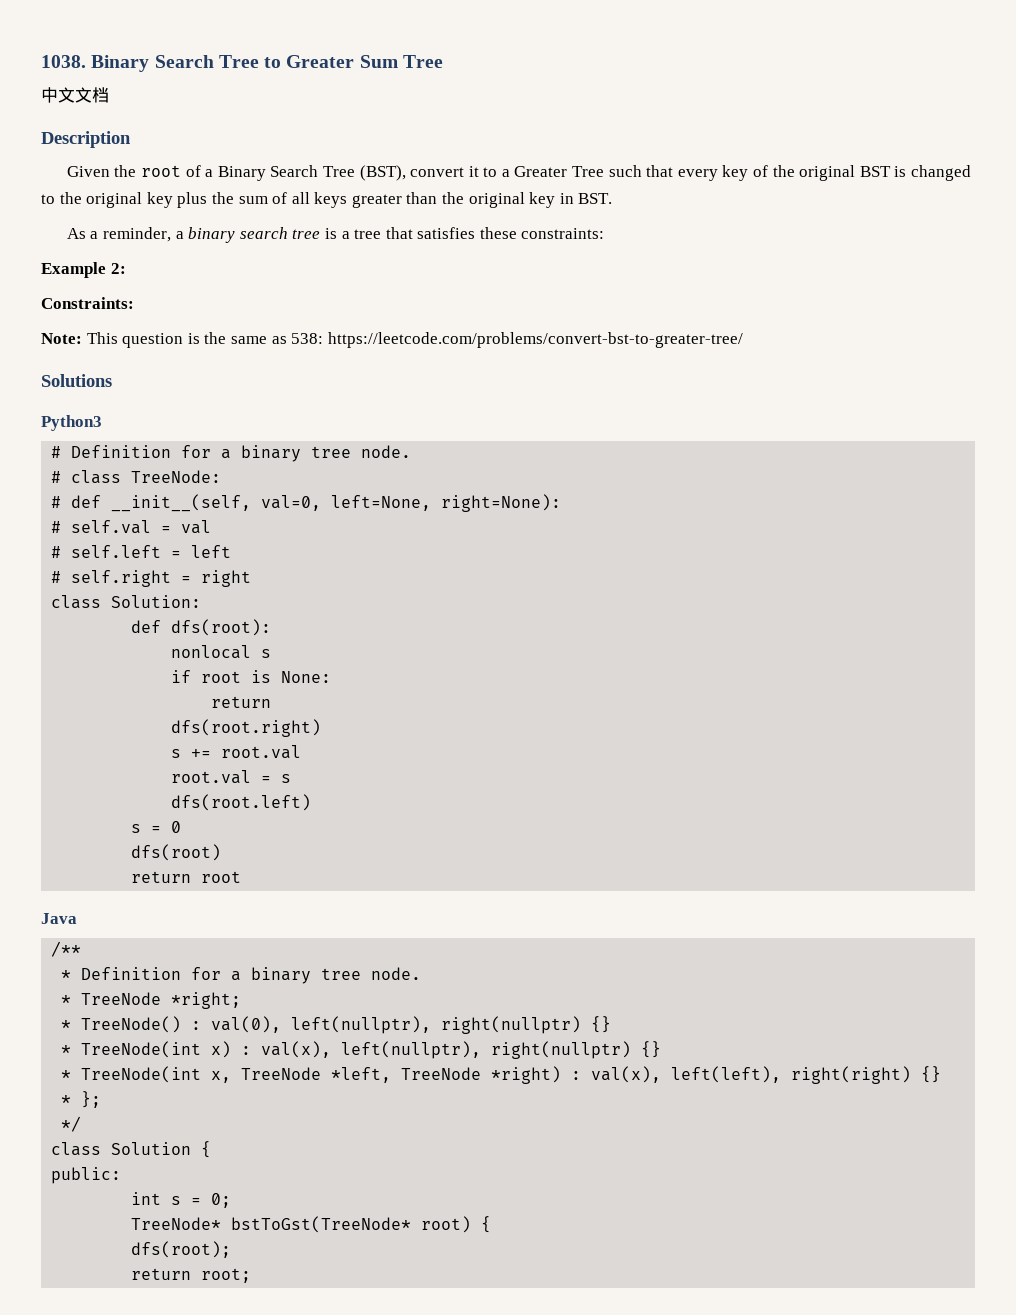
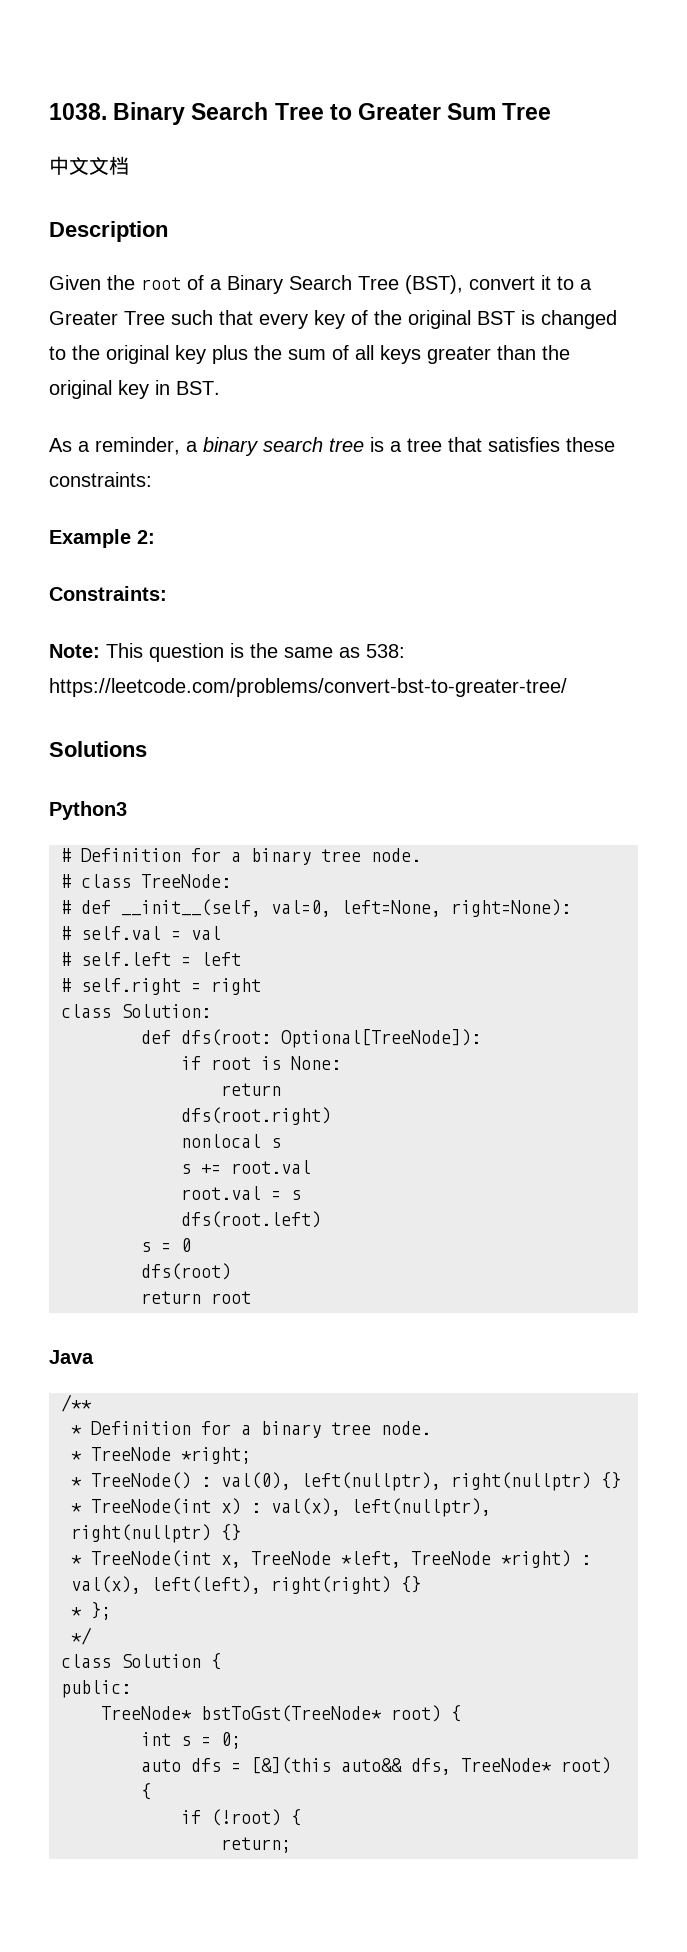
- def dfs(root):
- nonlocal s
+ def dfs(root: Optional[TreeNode]):
+ nonlocal s
+ TreeNode* bstToGst(TreeNode* root) {
- TreeNode* bstToGst(TreeNode* root) {
- dfs(root);
- return root;
+ auto dfs = [&](this auto&& dfs, TreeNode* root) {
+ if (!root) {
+ return;

